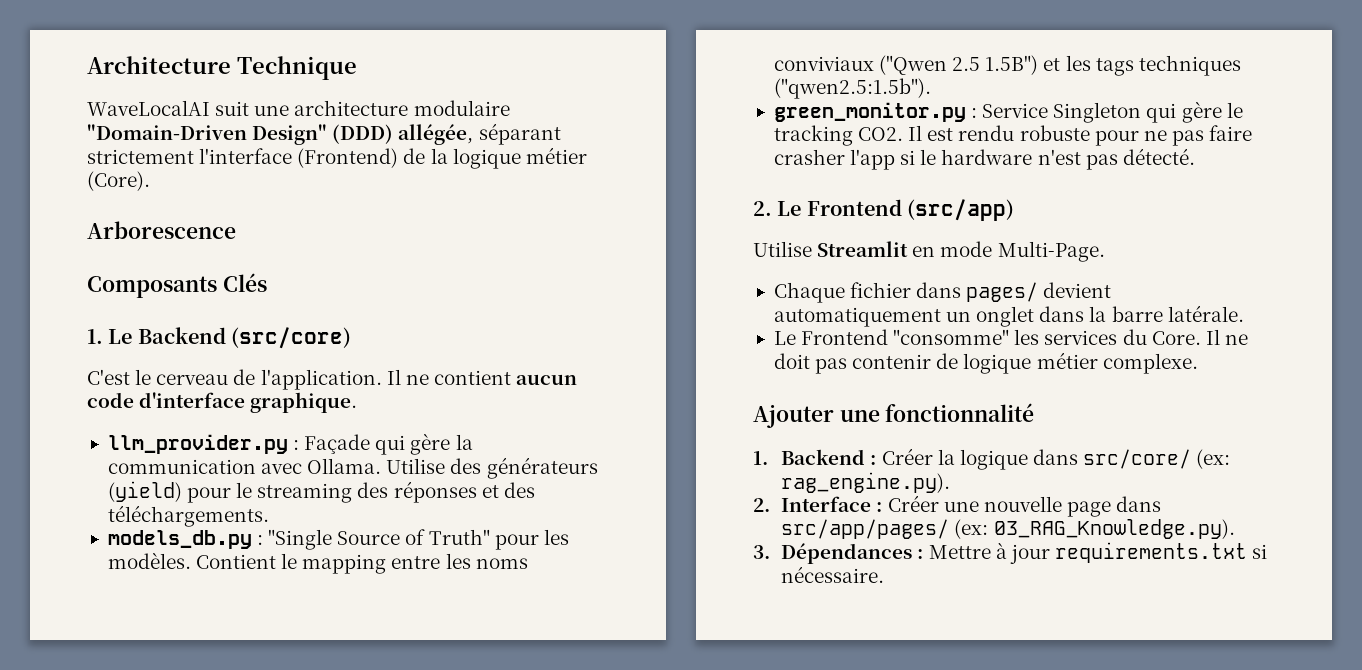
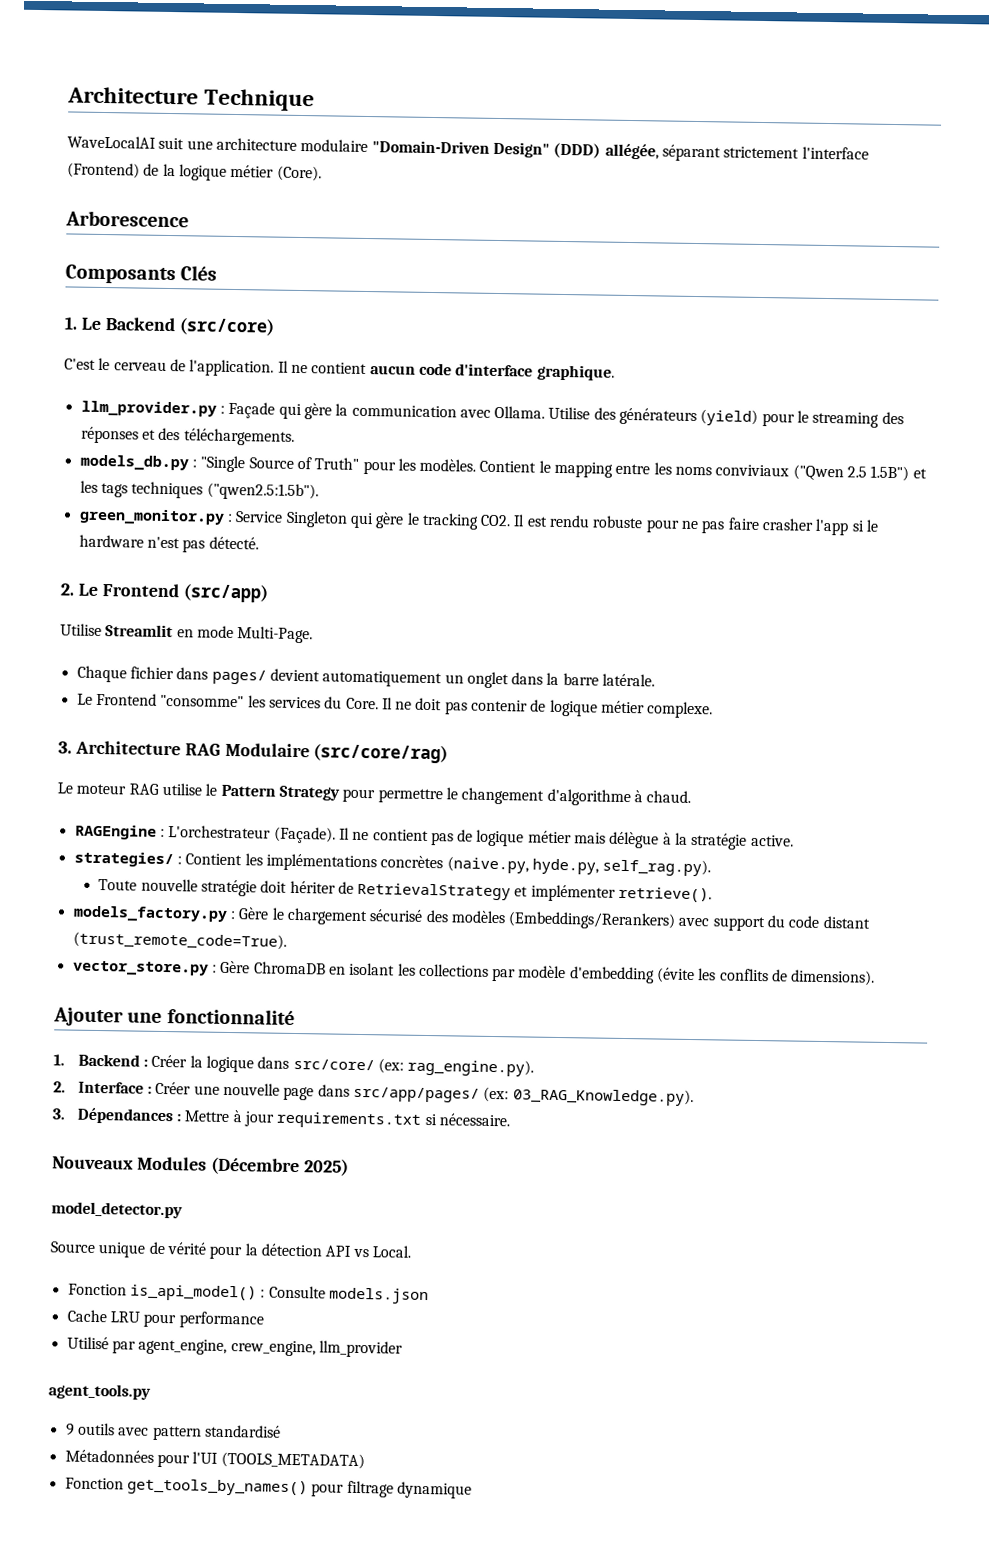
+ 3. Architecture RAG Modulaire (src/core/rag)
+ Le moteur RAG utilise le Pattern Strategy pour permettre le changement d'algorithme à chaud.
+ RAGEngine : L'orchestrateur (Façade). Il ne contient pas de logique métier mais délègue à la stratégie active.
+ strategies/ : Contient les implémentations concrètes (naive.py, hyde.py, self_rag.py).
+ Toute nouvelle stratégie doit hériter de RetrievalStrategy et implémenter retrieve().
+ models_factory.py : Gère le chargement sécurisé des modèles (Embeddings/Rerankers) avec support du code distant (trust_remote_code=True).
+ vector_store.py : Gère ChromaDB en isolant les collections par modèle d'embedding (évite les conflits de dimensions).
+ Nouveaux Modules (Décembre 2025)
+ model_detector.py
+ Source unique de vérité pour la détection API vs Local.
+ Fonction is_api_model() : Consulte models.json
+ Cache LRU pour performance
+ Utilisé par agent_engine, crew_engine, llm_provider
+ agent_tools.py
+ 9 outils avec pattern standardisé
+ Métadonnées pour l'UI (TOOLS_METADATA)
+ Fonction get_tools_by_names() pour filtrage dynamique

